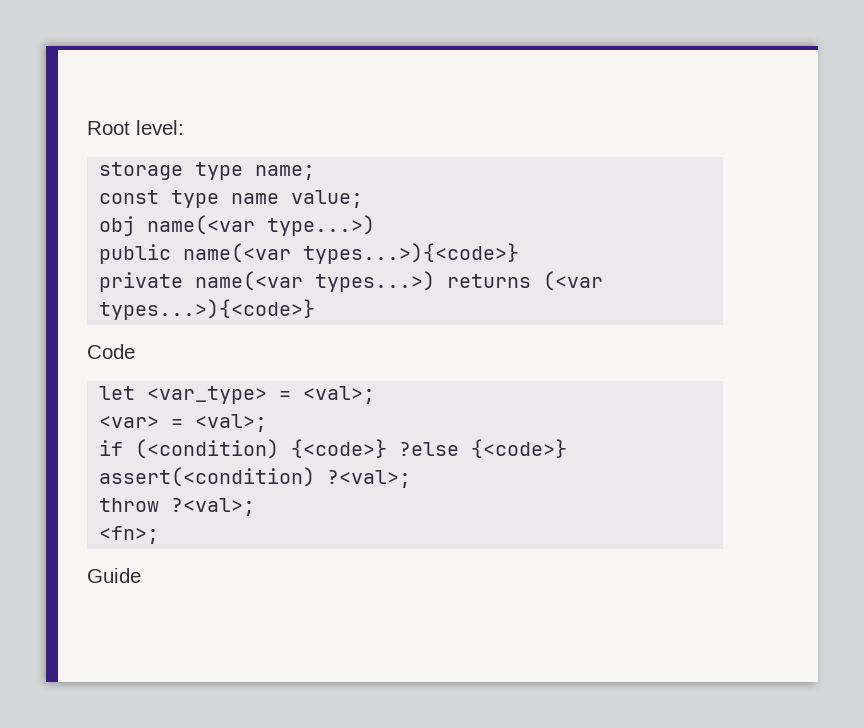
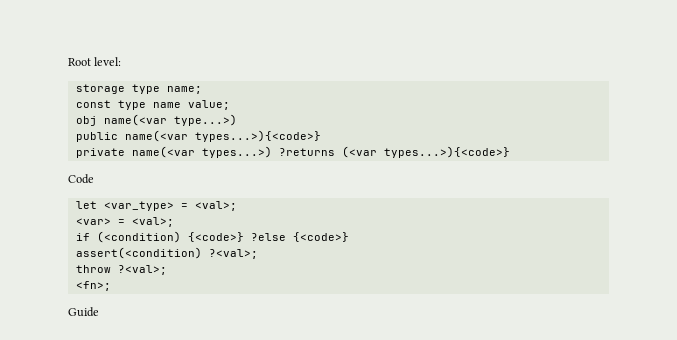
- private name(<var types...>) returns (<var types...>){<code>}
+ private name(<var types...>) ?returns (<var types...>){<code>}

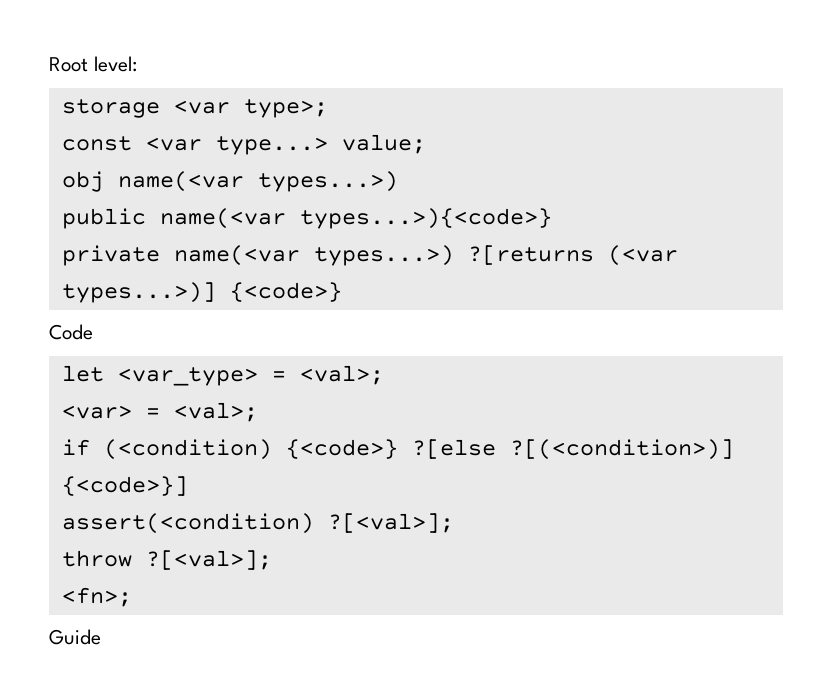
- storage type name;
+ storage <var type>;
- const type name value;
+ const <var type...> value;
- obj name(<var type...>)
+ obj name(<var types...>)
- private name(<var types...>) ?returns (<var types...>){<code>}
+ private name(<var types...>) ?[returns (<var types...>)] {<code>}
- if (<condition) {<code>} ?else {<code>}
+ if (<condition) {<code>} ?[else ?[(<condition>)] {<code>}]
- assert(<condition) ?<val>;
+ assert(<condition) ?[<val>];
- throw ?<val>;
+ throw ?[<val>];

